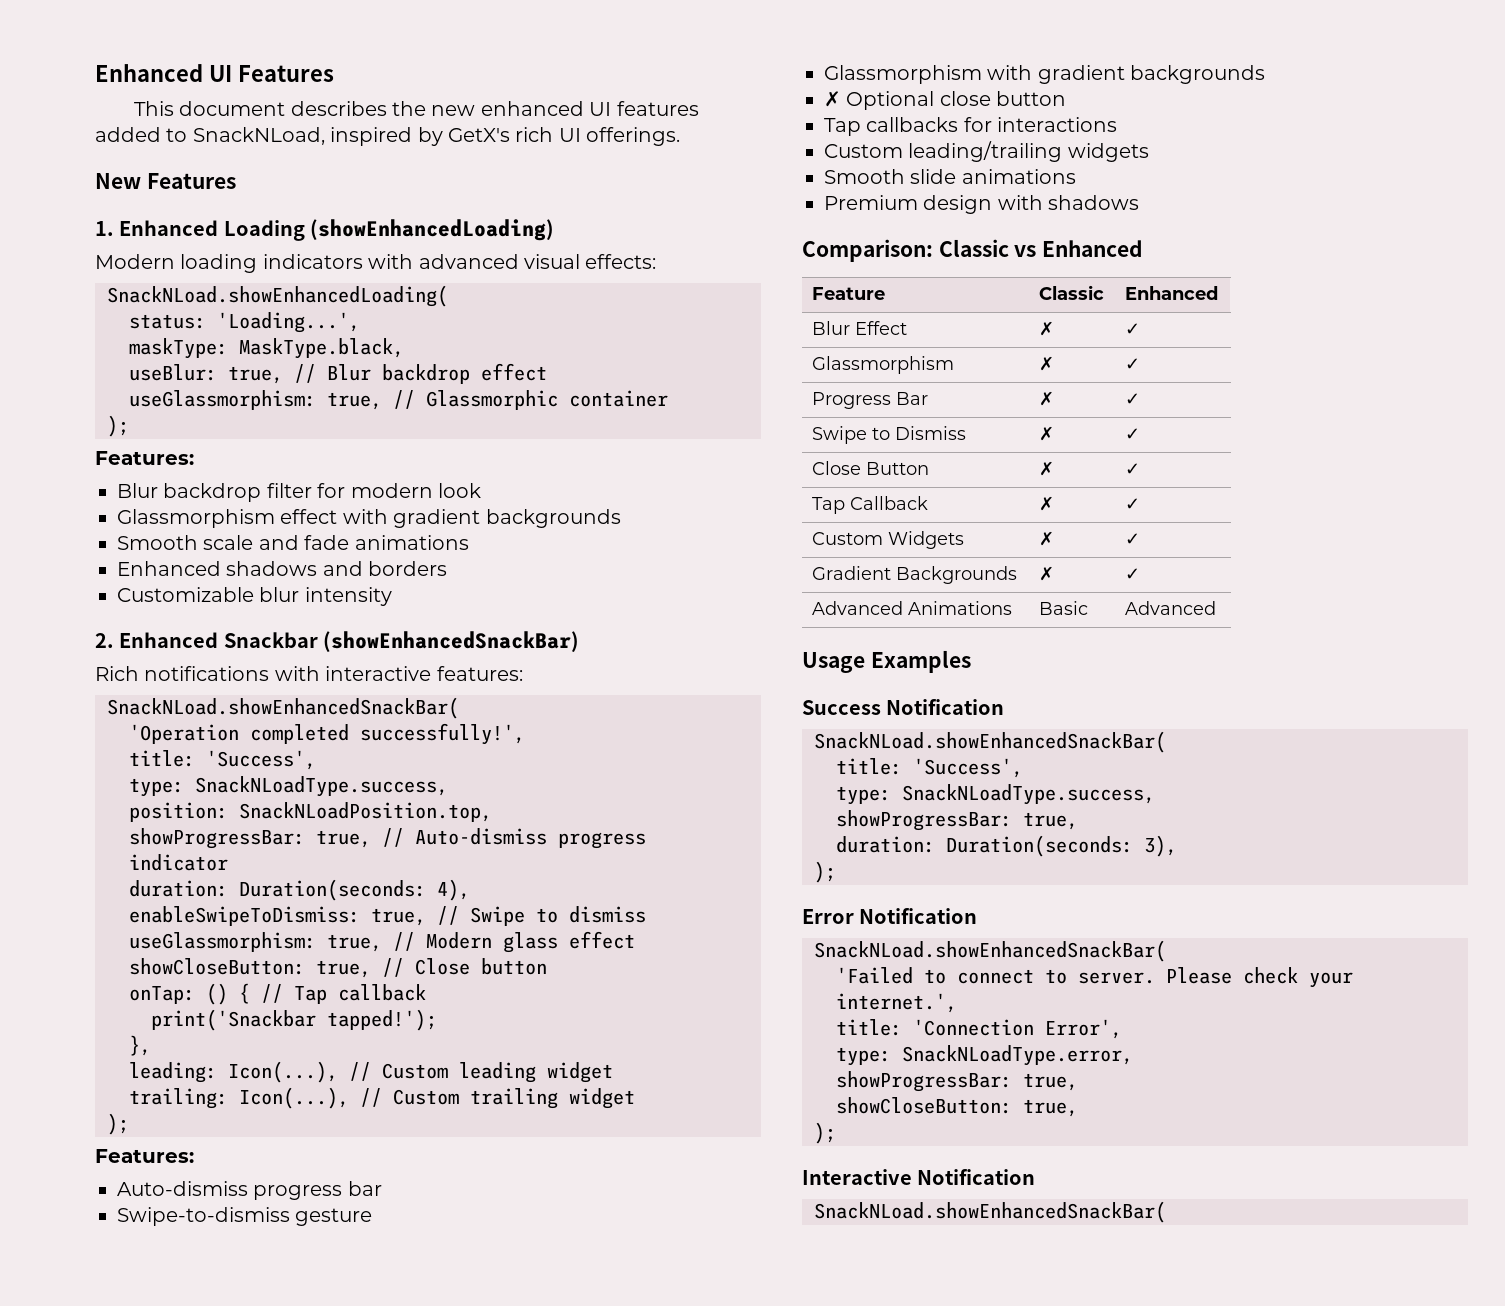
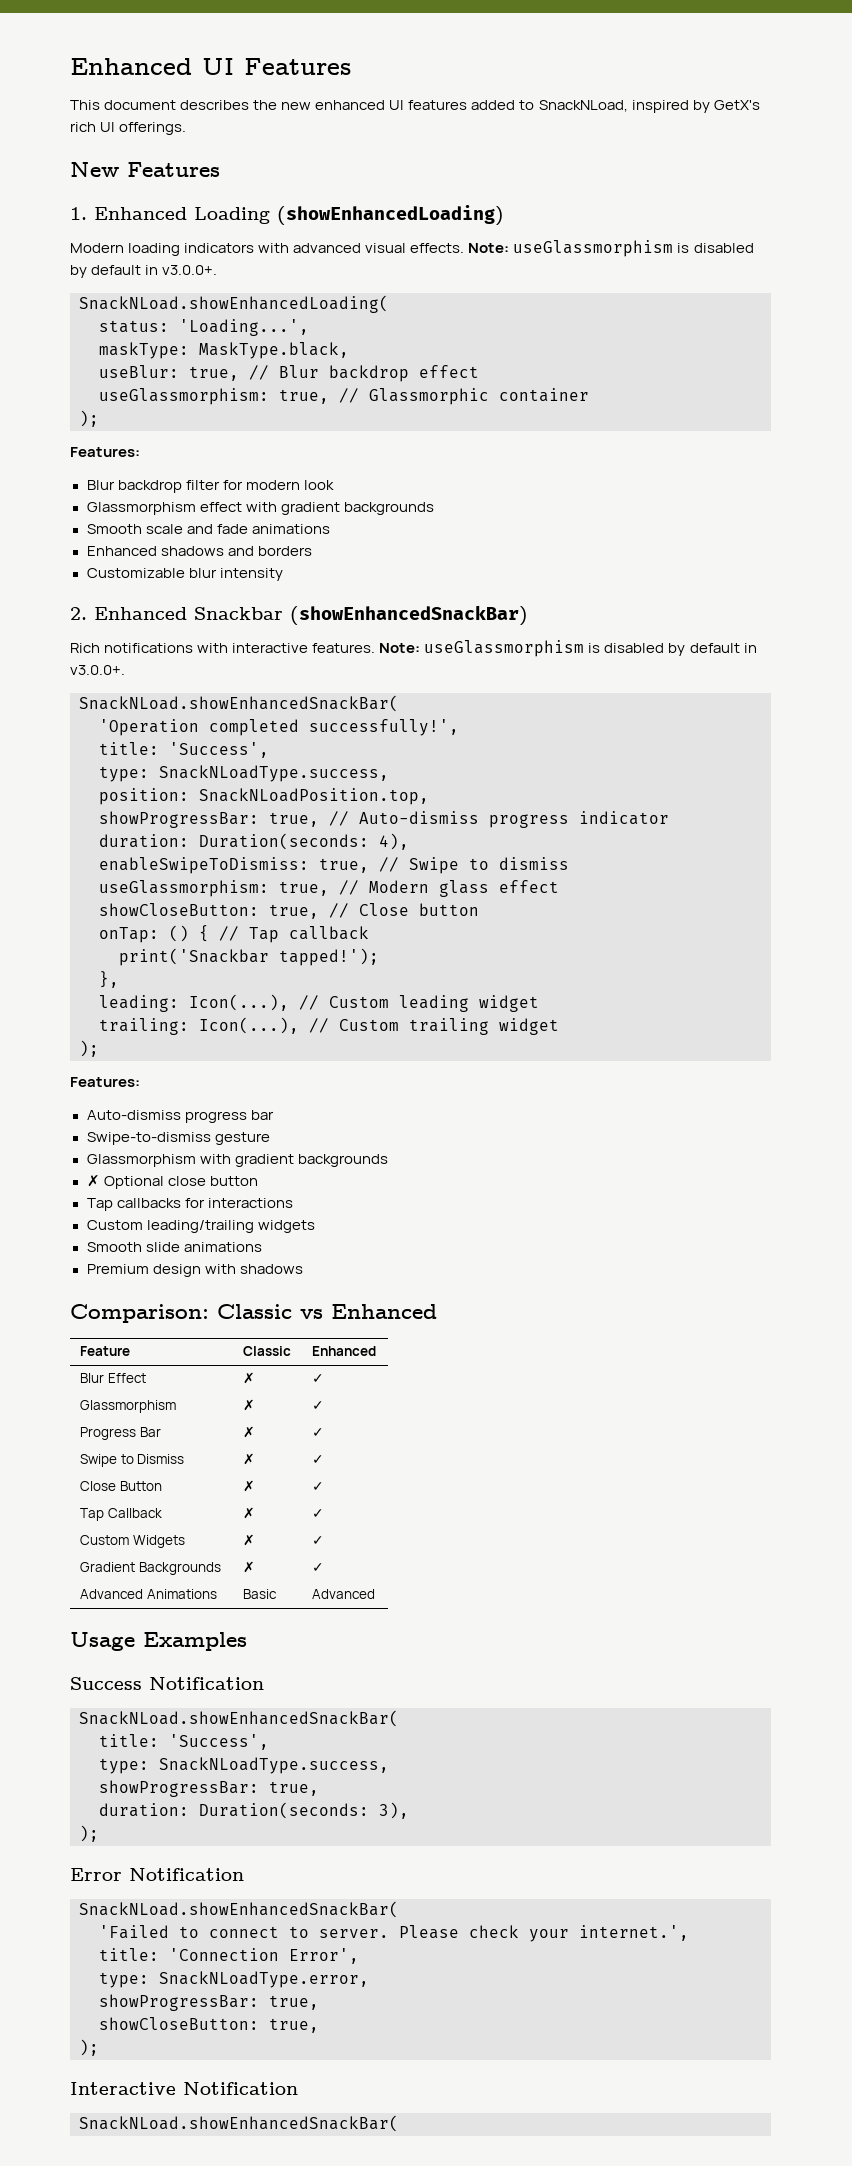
- Modern loading indicators with advanced visual effects:
+ Modern loading indicators with advanced visual effects. Note: useGlassmorphism is disabled by default in v3.0.0+.
- Rich notifications with interactive features:
+ Rich notifications with interactive features. Note: useGlassmorphism is disabled by default in v3.0.0+.

